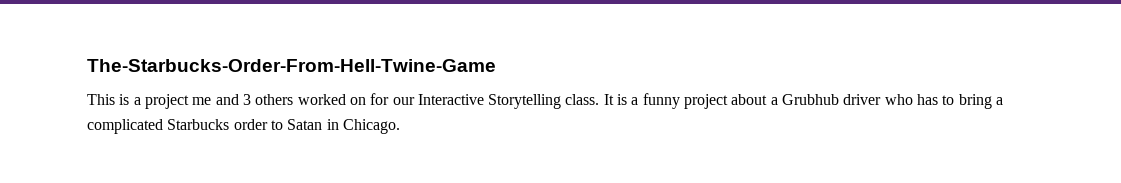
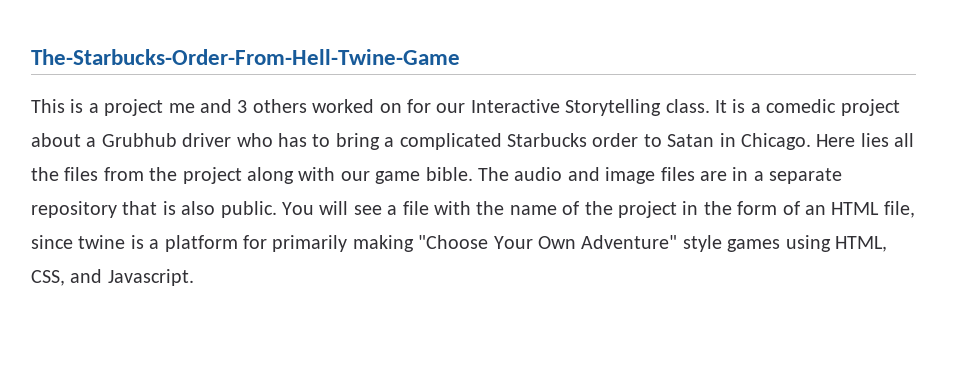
- It is a funny project about a Grubhub driver who has to bring a complicated Starbucks order to Satan in Chicago.
+ It is a comedic project about a Grubhub driver who has to bring a complicated Starbucks order to Satan in Chicago.
+ Here lies all the files from the project along with our game bible. The audio and image files are in a separate repository that is also public. You will see a file with the name of the project in the form of an HTML file, since twine is a platform for primarily making "Choose Your Own Adventure" style games using HTML, CSS, and Javascript.

